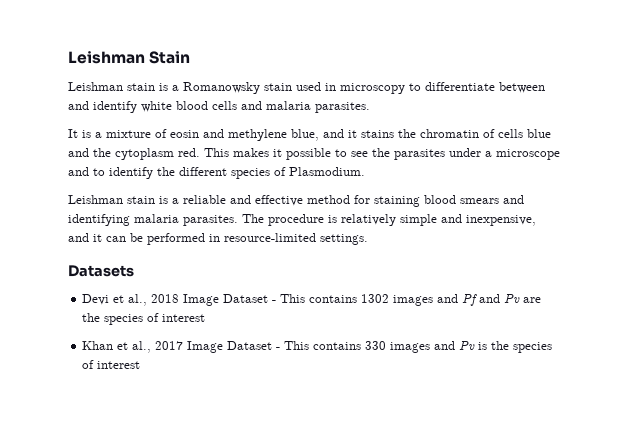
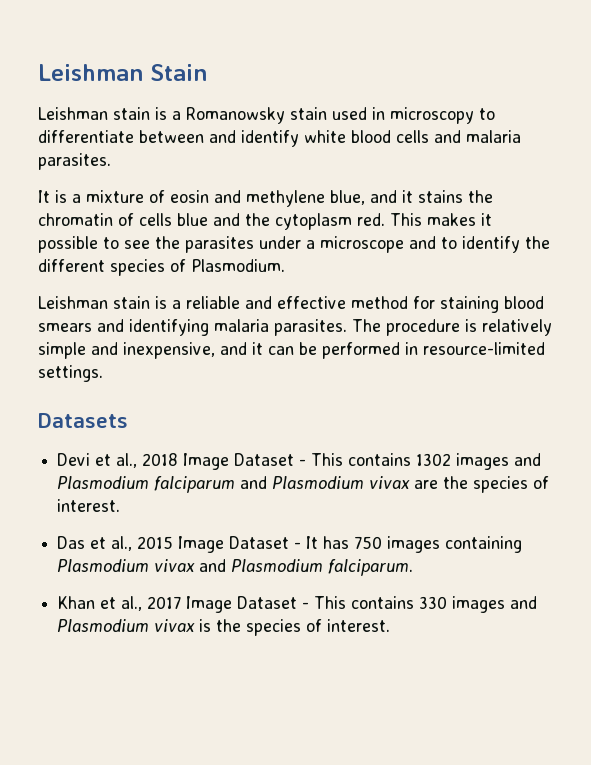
- Devi et al., 2018 Image Dataset - This contains 1302 images and Pf and Pv are the species of interest
+ Devi et al., 2018 Image Dataset - This contains 1302 images and Plasmodium falciparum and Plasmodium vivax are the species of interest.
+ Das et al., 2015 Image Dataset - It has 750 images containing Plasmodium vivax and Plasmodium falciparum.
- Khan et al., 2017 Image Dataset - This contains 330 images and Pv is the species of interest
+ Khan et al., 2017 Image Dataset - This contains 330 images and Plasmodium vivax is the species of interest.

